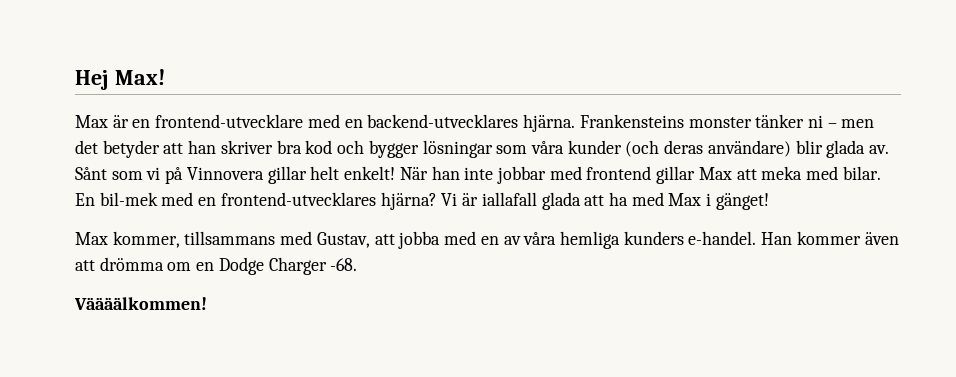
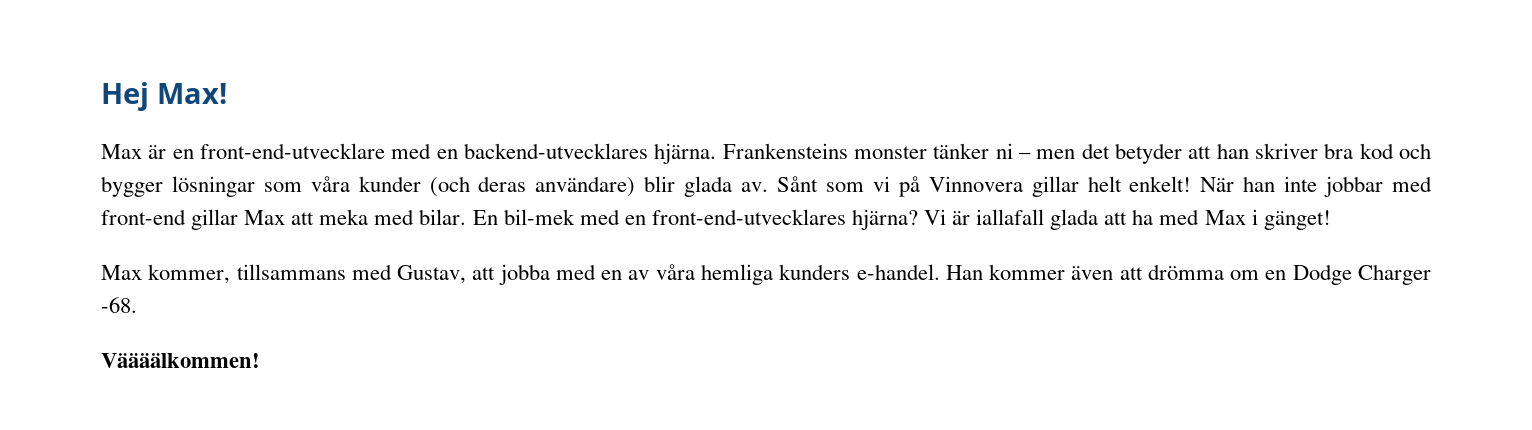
- Max är en frontend-utvecklare med en backend-utvecklares hjärna.
+ Max är en front-end-utvecklare med en backend-utvecklares hjärna.
- När han inte jobbar med frontend gillar Max att meka med bilar.
+ När han inte jobbar med front-end gillar Max att meka med bilar.
- En bil-mek med en frontend-utvecklares hjärna?
+ En bil-mek med en front-end-utvecklares hjärna?

